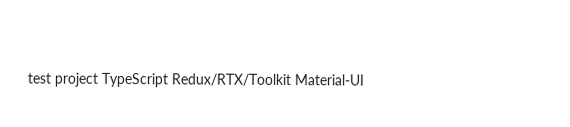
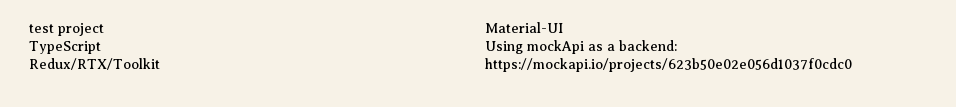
- test project TypeScript Redux/RTX/Toolkit Material-UI
+ test project
+ TypeScript
+ Redux/RTX/Toolkit
+ Material-UI
+ Using mockApi as a backend: https://mockapi.io/projects/623b50e02e056d1037f0cdc0

